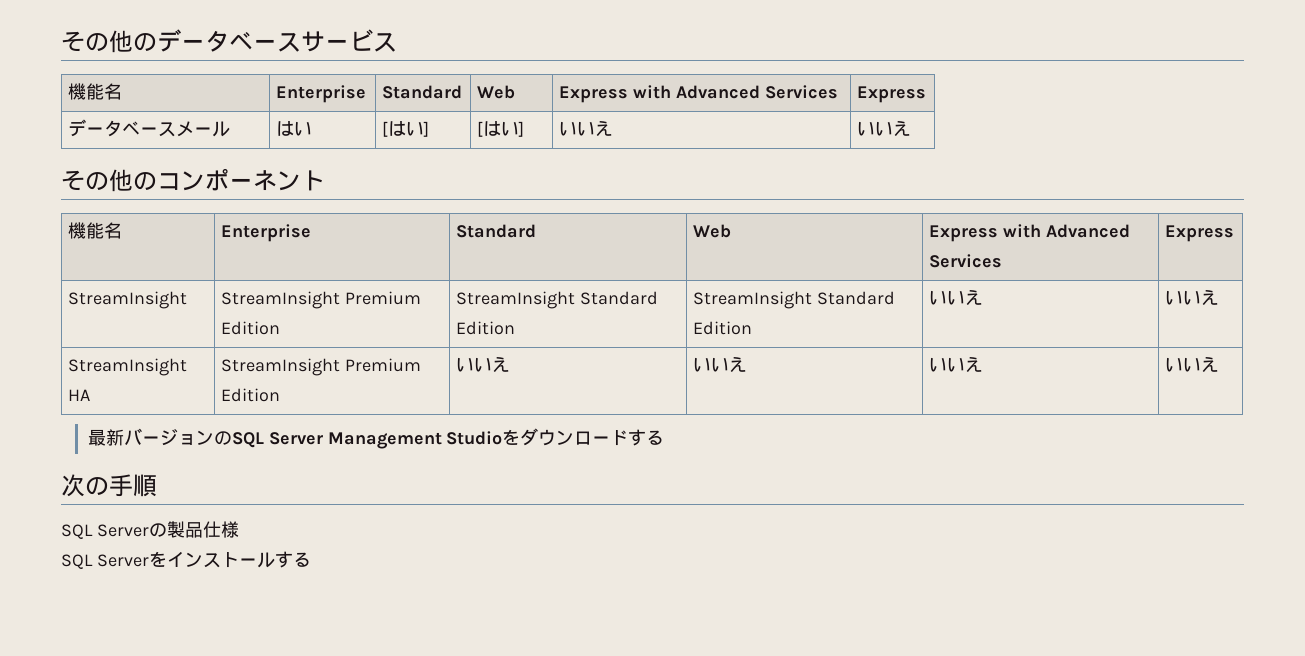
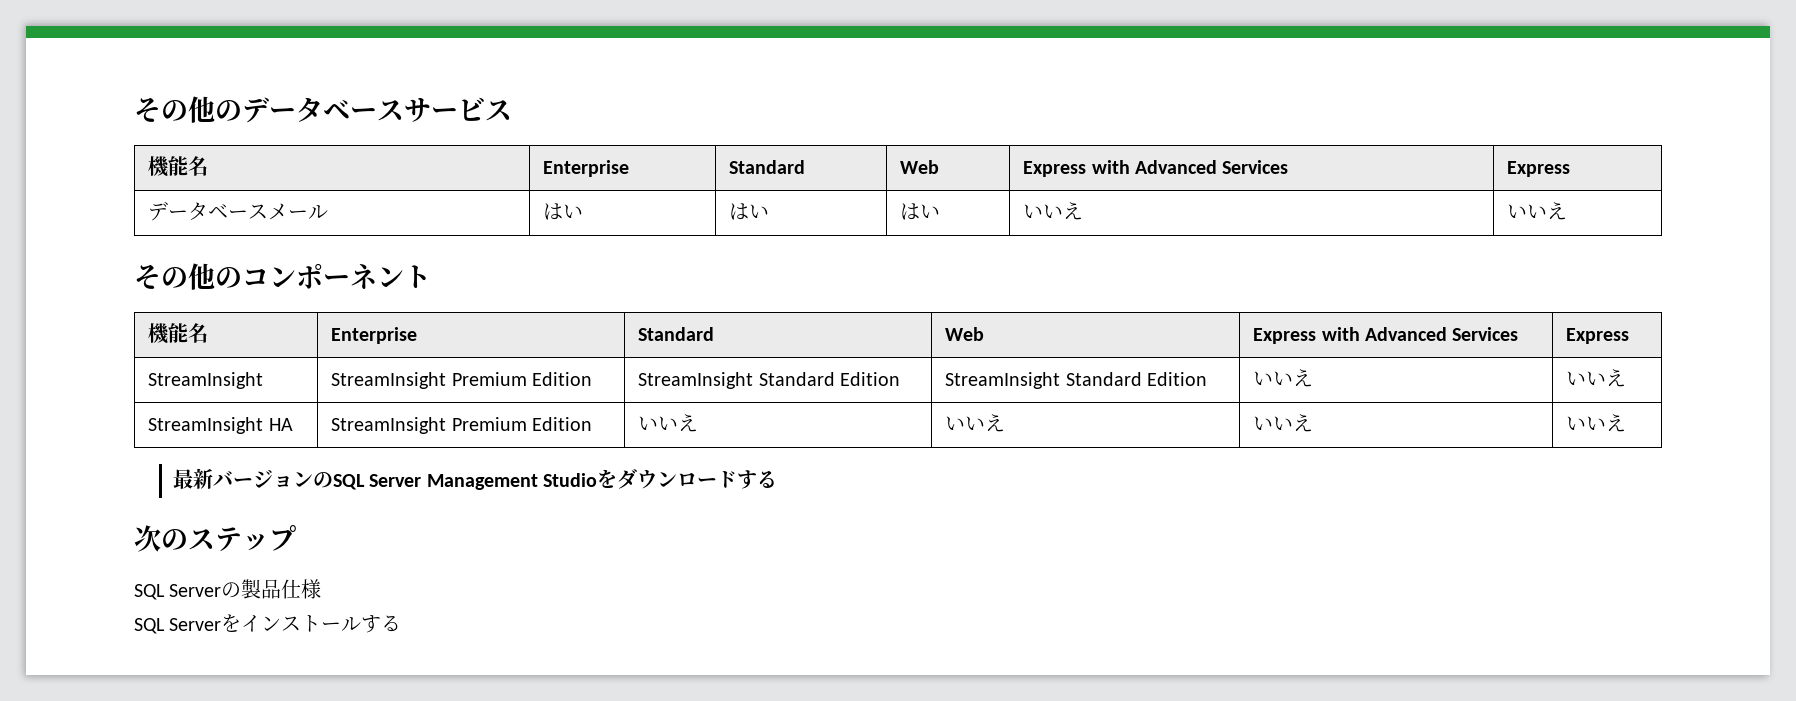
- データベースメール | はい | [はい] | [はい] | いいえ | いいえ
+ データベースメール | はい | はい | はい | いいえ | いいえ
- 次の手順
+ 次のステップ

